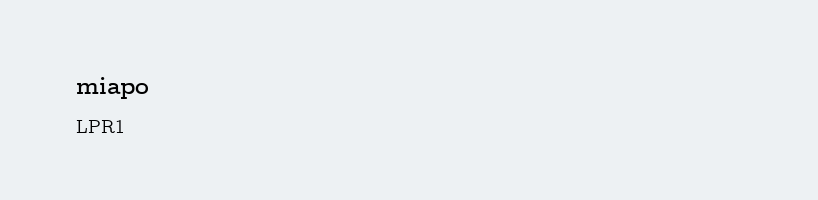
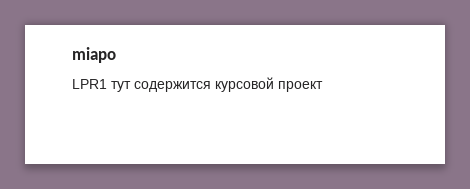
- LPR1
+ LPR1 тут содержится курсовой проект

